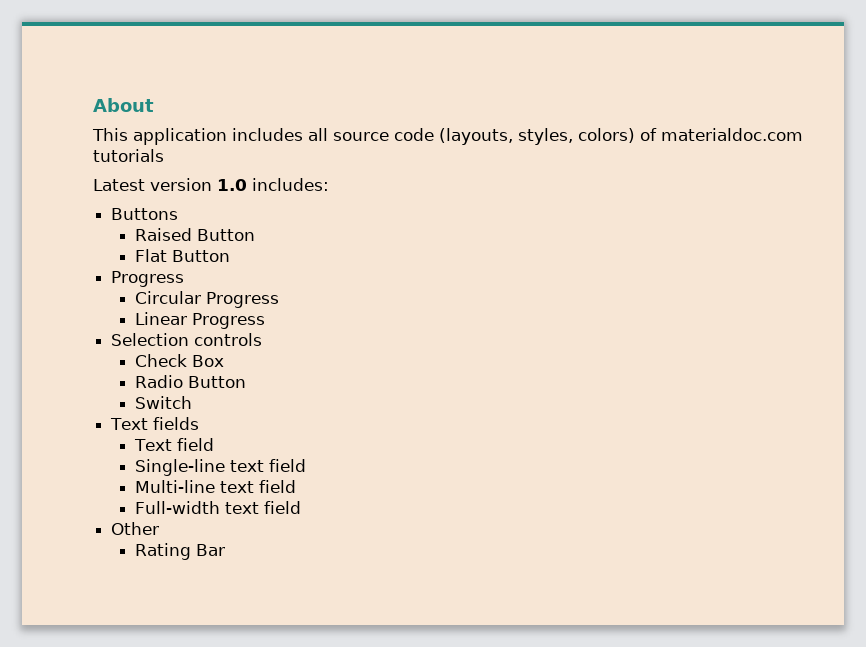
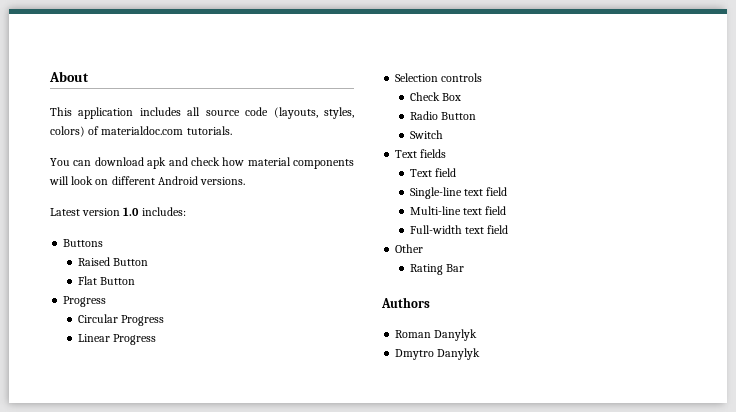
- This application includes all source code (layouts, styles, colors) of materialdoc.com tutorials
+ This application includes all source code (layouts, styles, colors) of materialdoc.com tutorials.
+ You can download apk and check how material components will look on different Android versions.
+ Authors
+ Roman Danylyk
+ Dmytro Danylyk

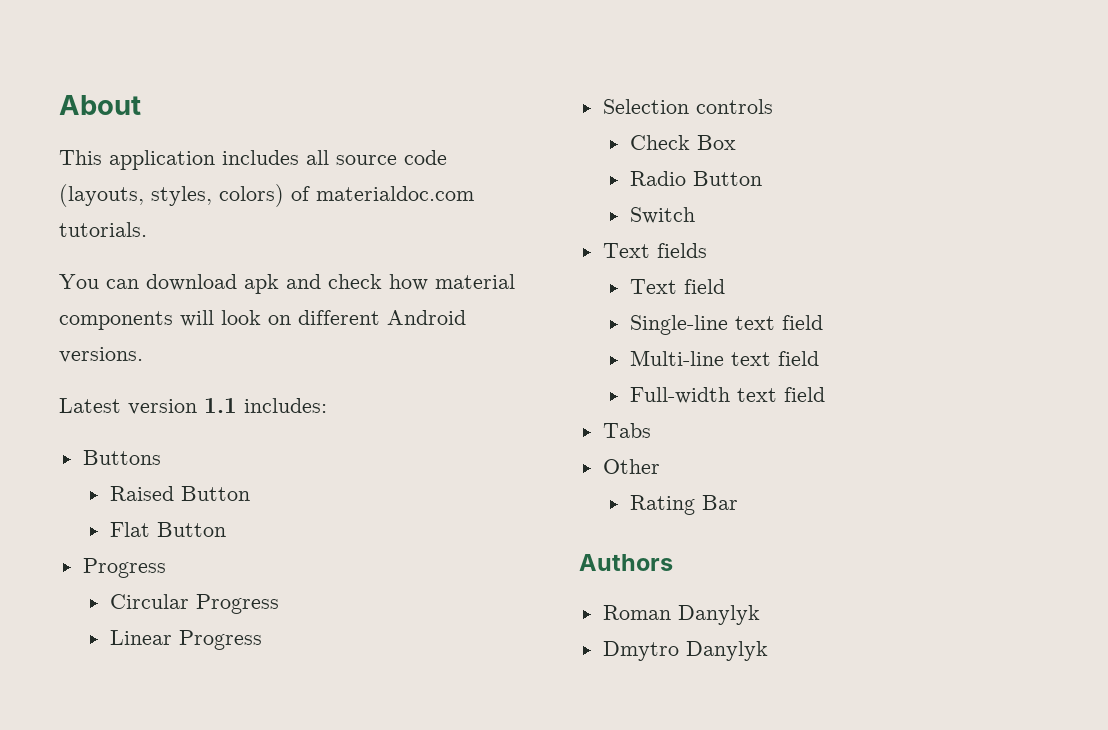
- Latest version 1.0 includes:
+ Latest version 1.1 includes:
+ Tabs

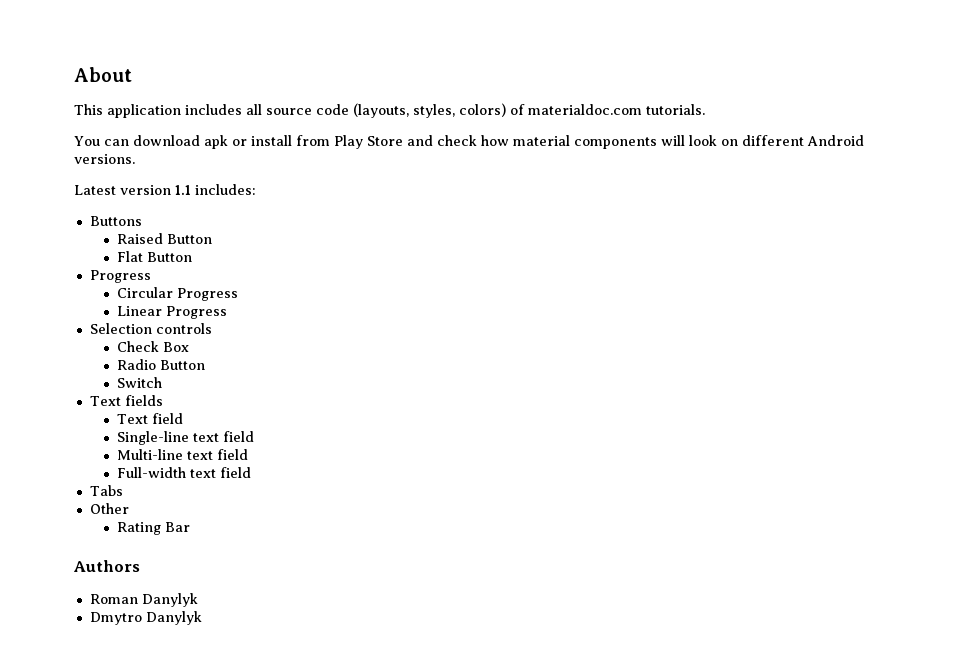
- You can download apk and check how material components will look on different Android versions.
+ You can download apk or install from Play Store and check how material components will look on different Android versions.

